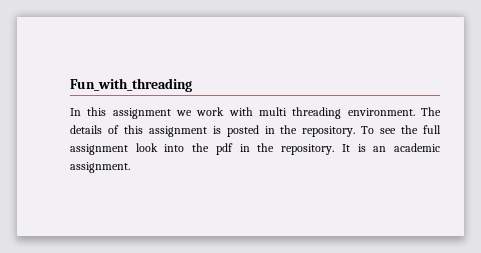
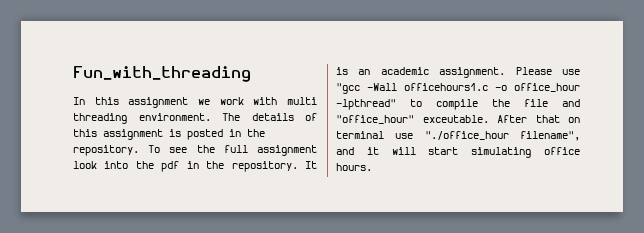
+ Please use "gcc -Wall officehours1.c -o office_hour -lpthread" to compile the file and "office_hour" exceutable. After that on terminal use "./office_hour filename", and it will start simulating office hours.

